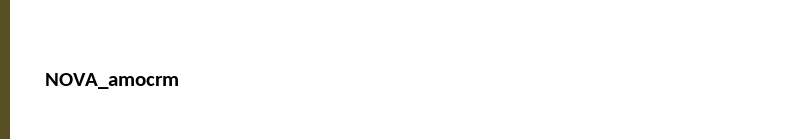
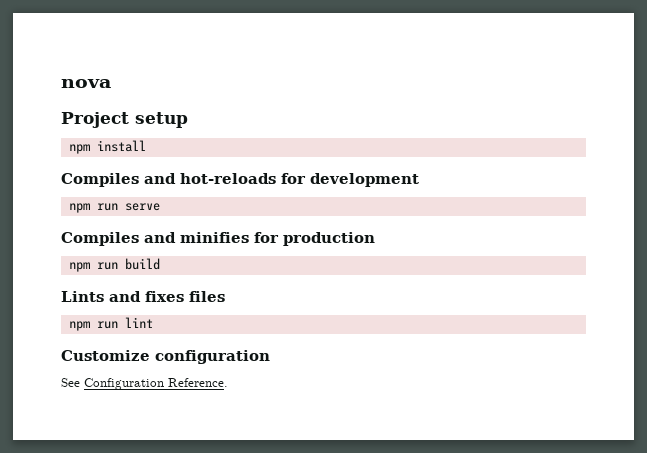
- NOVA_amocrm
+ nova
+ Project setup
+ npm install
+ Compiles and hot-reloads for development
+ npm run serve
+ Compiles and minifies for production
+ npm run build
+ Lints and fixes files
+ npm run lint
+ Customize configuration
+ See Configuration Reference.

